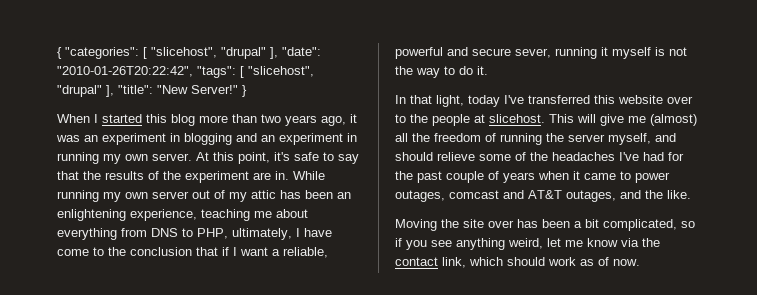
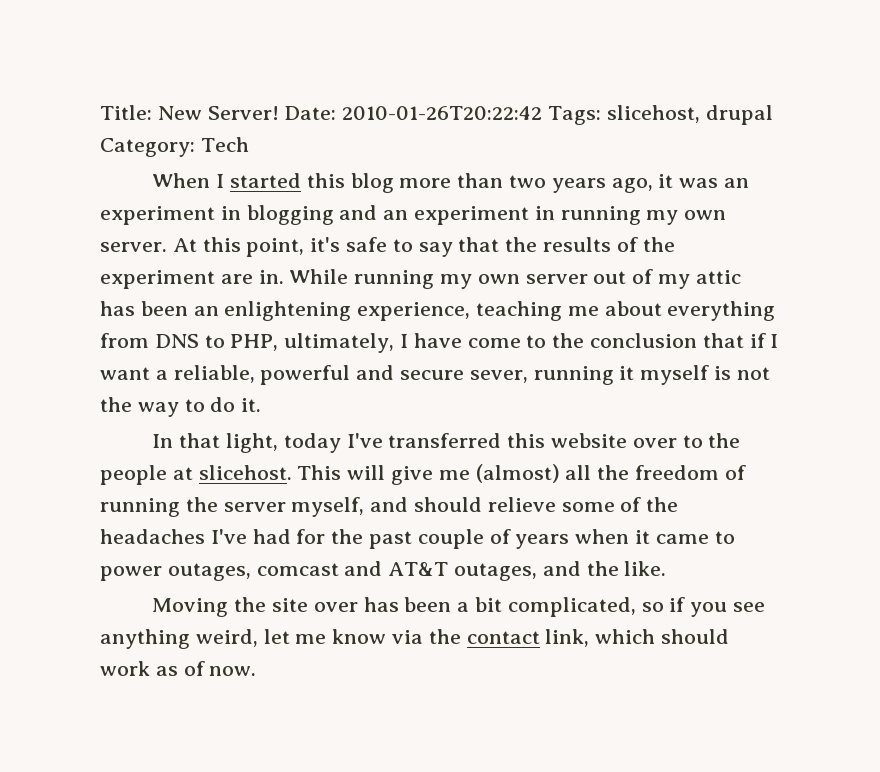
- { "categories": [ "slicehost", "drupal" ], "date": "2010-01-26T20:22:42", "tags": [ "slicehost", "drupal" ], "title": "New Server!" }
+ Title: New Server! Date: 2010-01-26T20:22:42 Tags: slicehost, drupal Category: Tech

